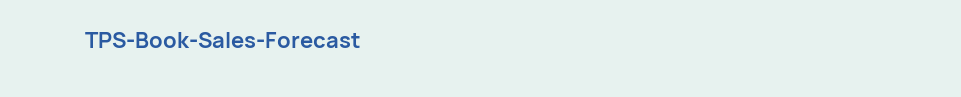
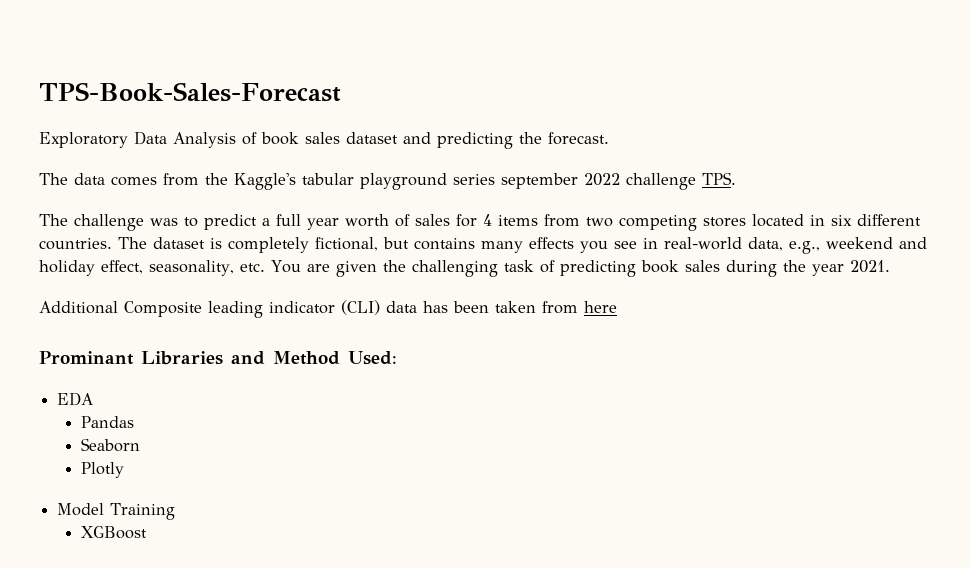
+ Exploratory Data Analysis of book sales dataset and predicting the forecast.
+ The data comes from the Kaggle's tabular playground series september 2022 challenge TPS.
+ The challenge was to predict a full year worth of sales for 4 items from two competing stores located in six different countries. The dataset is completely fictional, but contains many effects you see in real-world data, e.g., weekend and holiday effect, seasonality, etc. You are given the challenging task of predicting book sales during the year 2021.
+ Additional Composite leading indicator (CLI) data has been taken from here
+ Prominant Libraries and Method Used:
+ EDA
+ Pandas
+ Seaborn
+ Plotly
+ Model Training
+ XGBoost

